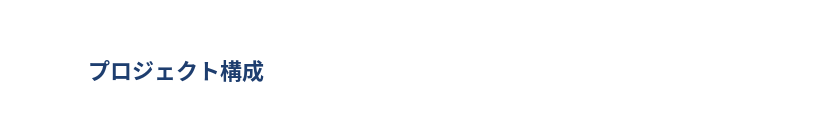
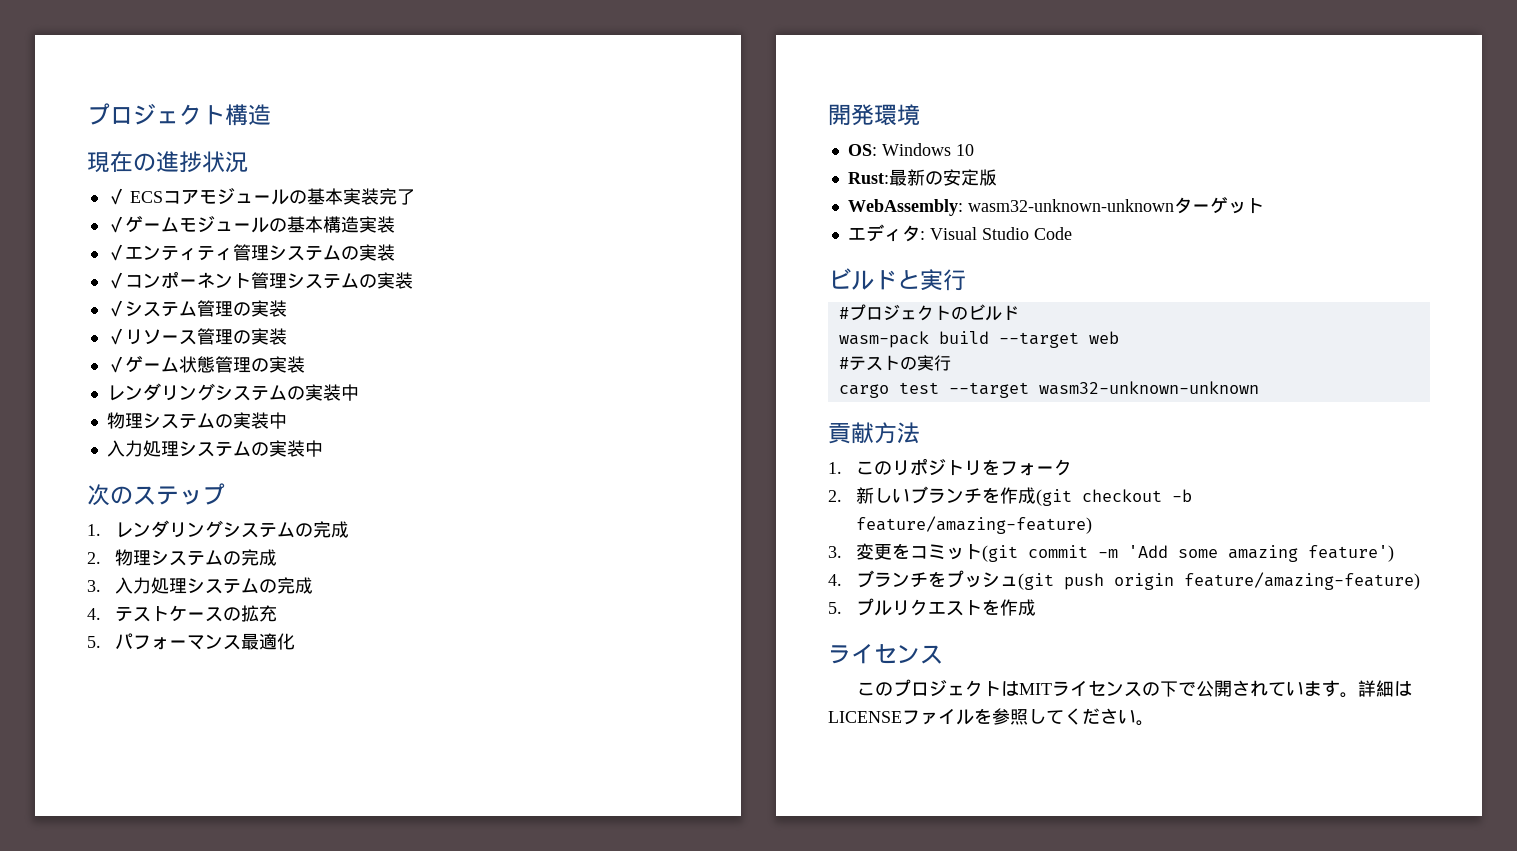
- プロジェクト構成
+ プロジェクト構造
+ 現在の進捗状況
+ ✓ ECSコアモジュールの基本実装完了
+ ✓ゲームモジュールの基本構造実装
+ ✓エンティティ管理システムの実装
+ ✓コンポーネント管理システムの実装
+ ✓システム管理の実装
+ ✓リソース管理の実装
+ ✓ゲーム状態管理の実装
+ レンダリングシステムの実装中
+ 物理システムの実装中
+ 入力処理システムの実装中
+ 次のステップ
+ 1.レンダリングシステムの完成
+ 2.物理システムの完成
+ 3.入力処理システムの完成
+ 4.テストケースの拡充
+ 5.パフォーマンス最適化
+ 開発環境
+ OS: Windows 10
+ Rust:最新の安定版
+ WebAssembly: wasm32-unknown-unknownターゲット
+ エディタ: Visual Studio Code
+ ビルドと実行
+ #プロジェクトのビルド
+ wasm-pack build --target web
+ #テストの実行
+ cargo test --target wasm32-unknown-unknown
+ 貢献方法
+ 1.このリポジトリをフォーク
+ 2.新しいブランチを作成(git checkout -b feature/amazing-feature)
+ 3.変更をコミット(git commit -m 'Add some amazing feature')
+ 4.ブランチをプッシュ(git push origin feature/amazing-feature)
+ 5.プルリクエストを作成
+ ライセンス
+ このプロジェクトはMITライセンスの下で公開されています。詳細はLICENSEファイルを参照してください。

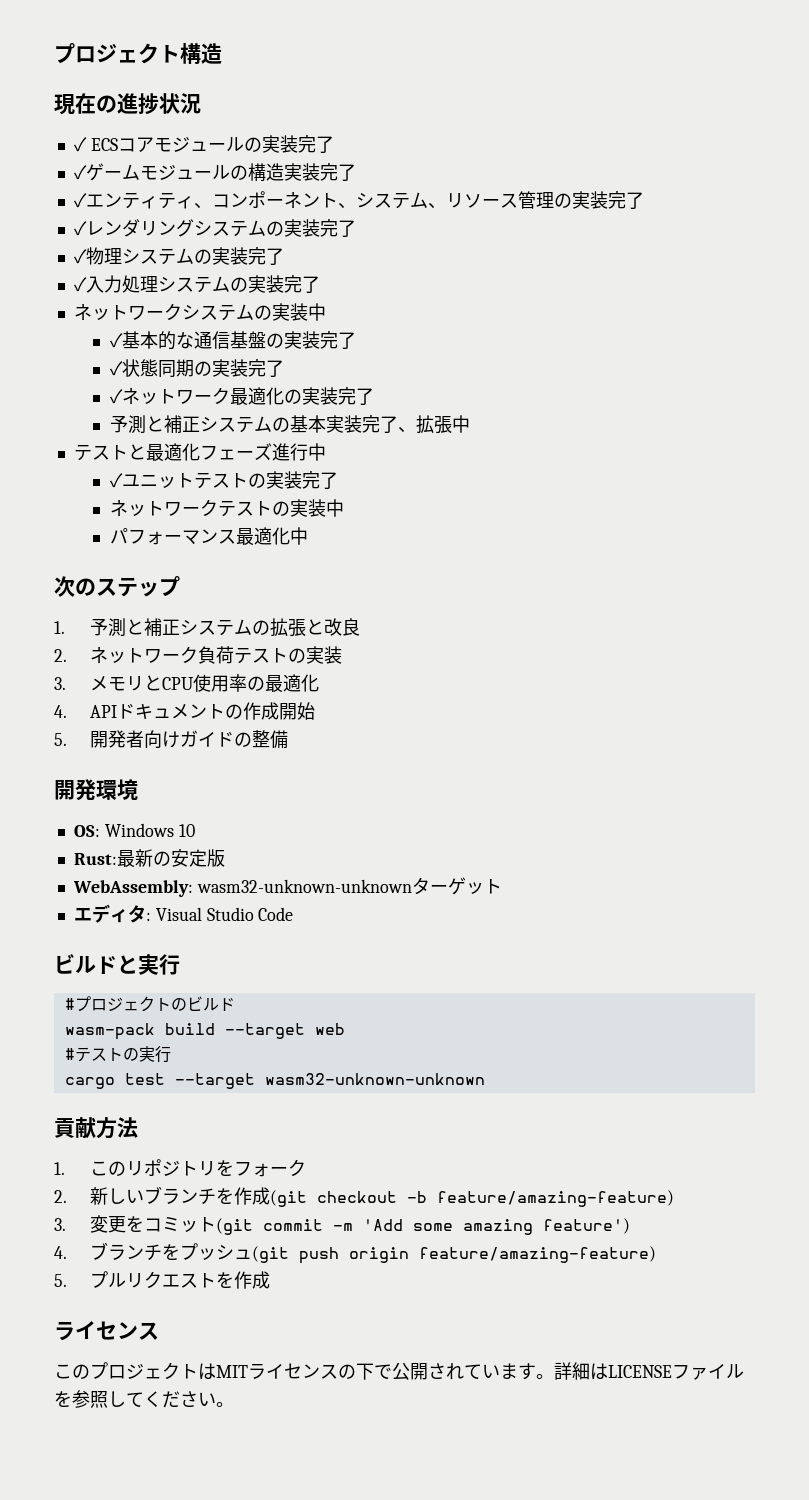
- ✓ ECSコアモジュールの基本実装完了
+ ✓ ECSコアモジュールの実装完了
- ✓ゲームモジュールの基本構造実装
+ ✓ゲームモジュールの構造実装完了
- ✓エンティティ管理システムの実装
- ✓コンポーネント管理システムの実装
- ✓システム管理の実装
- ✓リソース管理の実装
- ✓ゲーム状態管理の実装
- レンダリングシステムの実装中
- 物理システムの実装中
- 入力処理システムの実装中
+ ✓エンティティ、コンポーネント、システム、リソース管理の実装完了
+ ✓レンダリングシステムの実装完了
+ ✓物理システムの実装完了
+ ✓入力処理システムの実装完了
+ ネットワークシステムの実装中
+ ✓基本的な通信基盤の実装完了
+ ✓状態同期の実装完了
+ ✓ネットワーク最適化の実装完了
+ 予測と補正システムの基本実装完了、拡張中
+ テストと最適化フェーズ進行中
+ ✓ユニットテストの実装完了
+ ネットワークテストの実装中
+ パフォーマンス最適化中
- 1.レンダリングシステムの完成
- 2.物理システムの完成
- 3.入力処理システムの完成
- 4.テストケースの拡充
- 5.パフォーマンス最適化
+ 1.予測と補正システムの拡張と改良
+ 2.ネットワーク負荷テストの実装
+ 3.メモリとCPU使用率の最適化
+ 4. APIドキュメントの作成開始
+ 5.開発者向けガイドの整備

